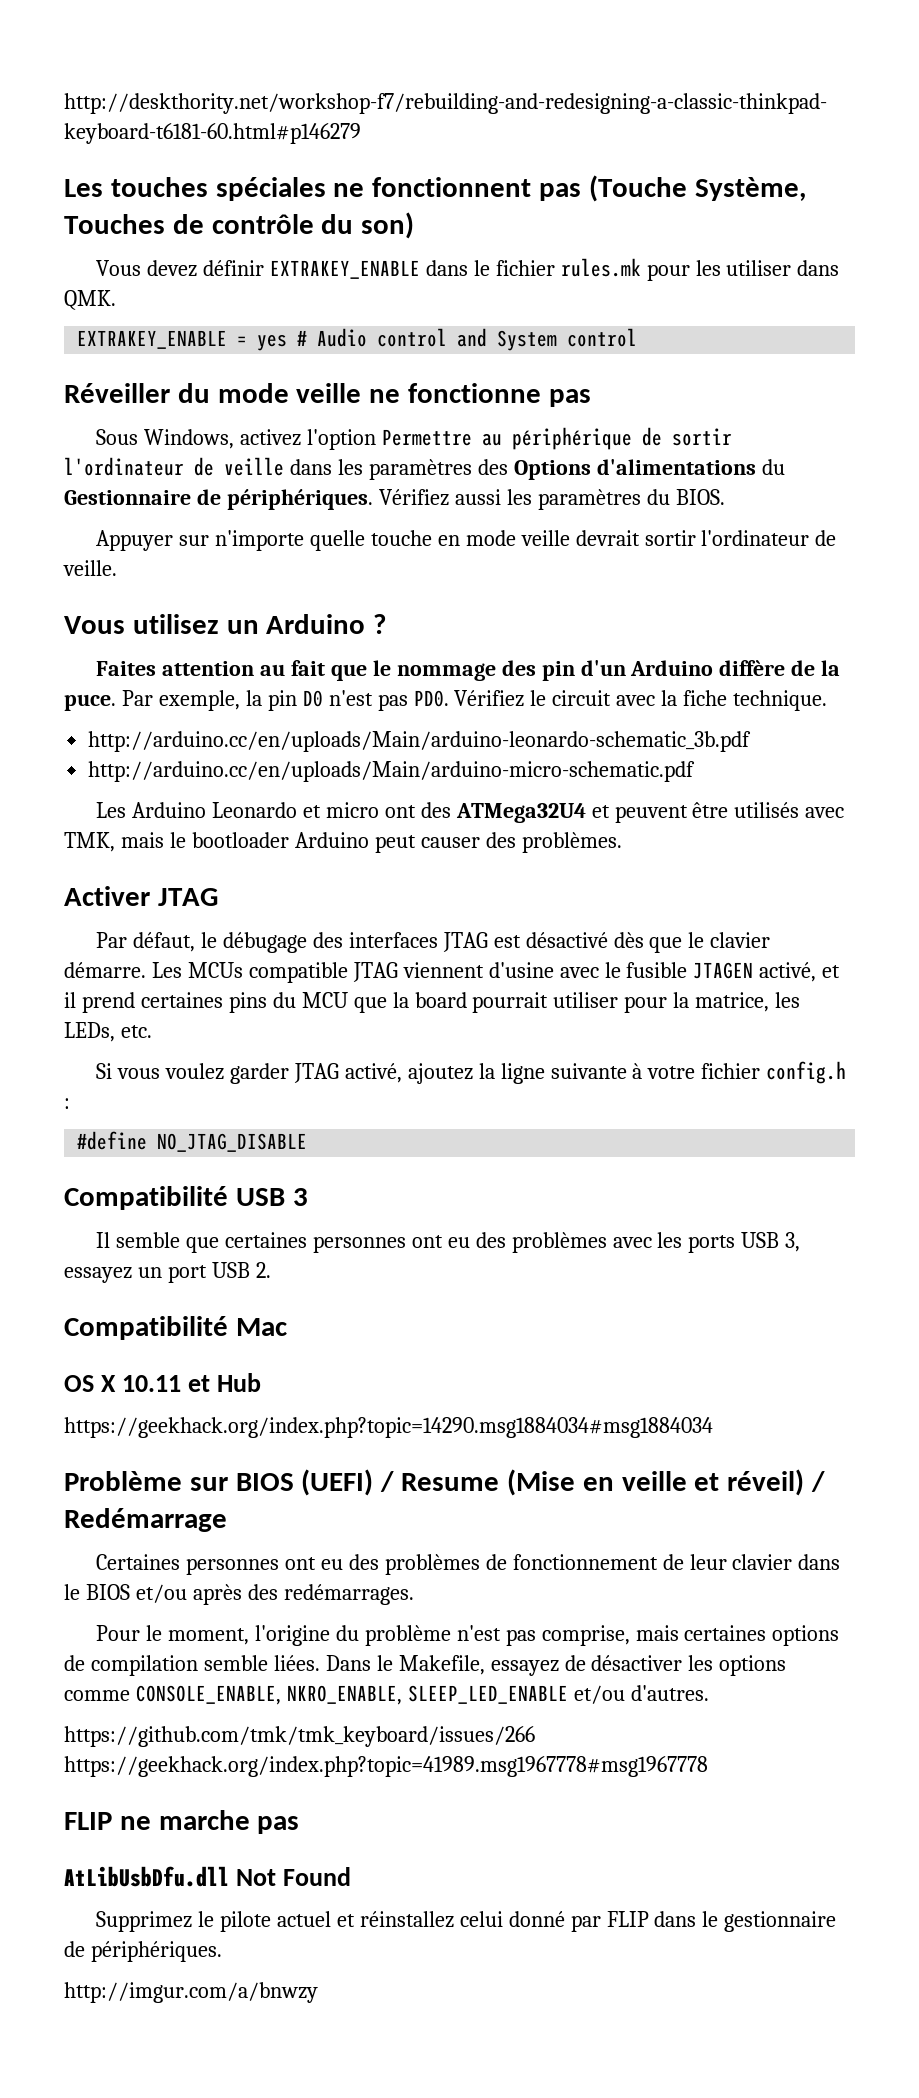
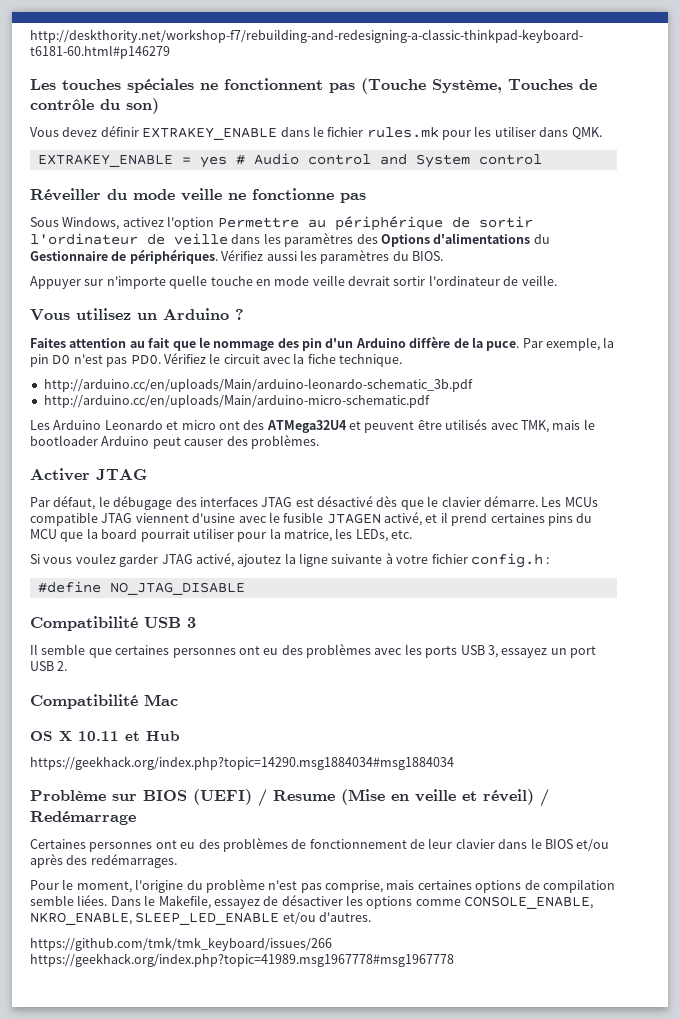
- FLIP ne marche pas
- AtLibUsbDfu.dll Not Found
- Supprimez le pilote actuel et réinstallez celui donné par FLIP dans le gestionnaire de périphériques.
- http://imgur.com/a/bnwzy

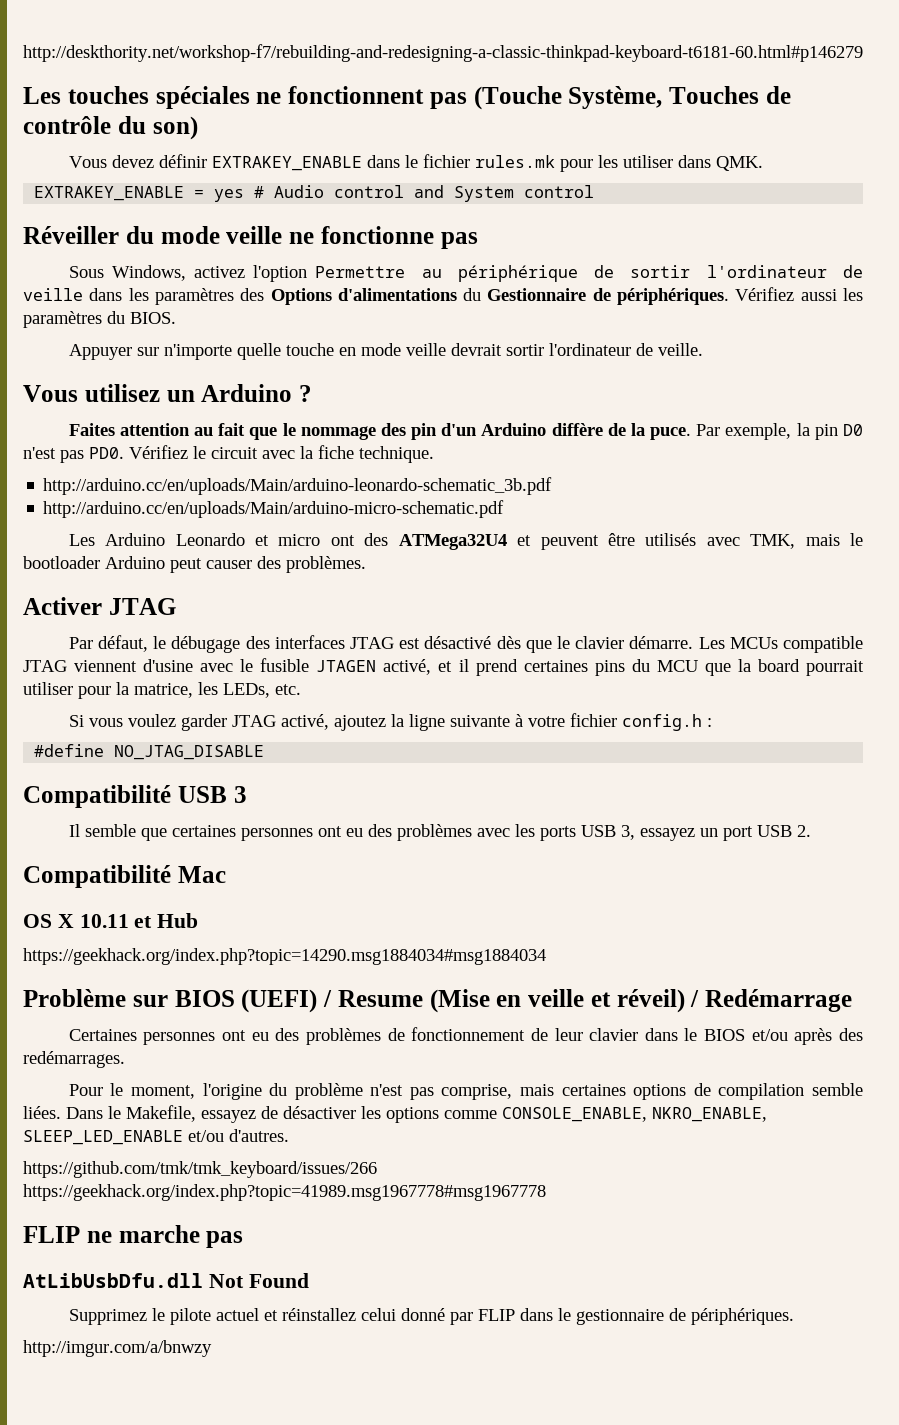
+ FLIP ne marche pas
+ AtLibUsbDfu.dll Not Found
+ Supprimez le pilote actuel et réinstallez celui donné par FLIP dans le gestionnaire de périphériques.
+ http://imgur.com/a/bnwzy

